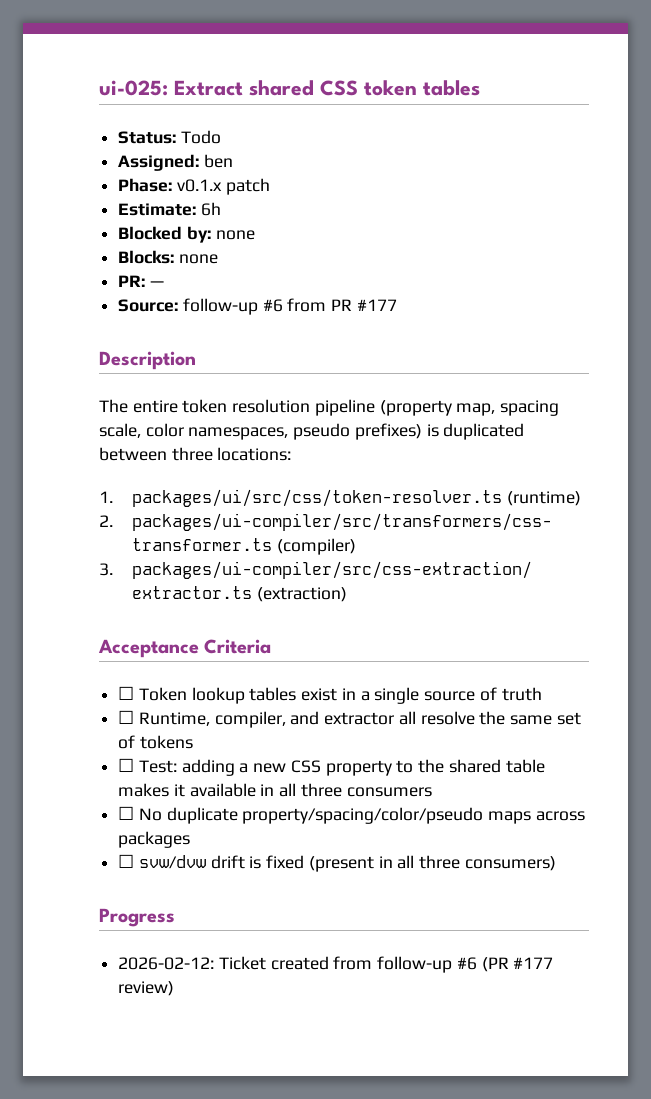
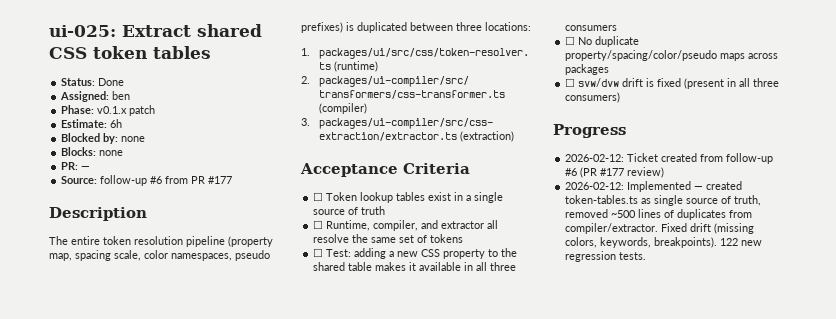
- Status: Todo
+ Status: Done
+ 2026-02-12: Implemented — created token-tables.ts as single source of truth, removed ~500 lines of duplicates from compiler/extractor. Fixed drift (missing colors, keywords, breakpoints). 122 new regression tests.

